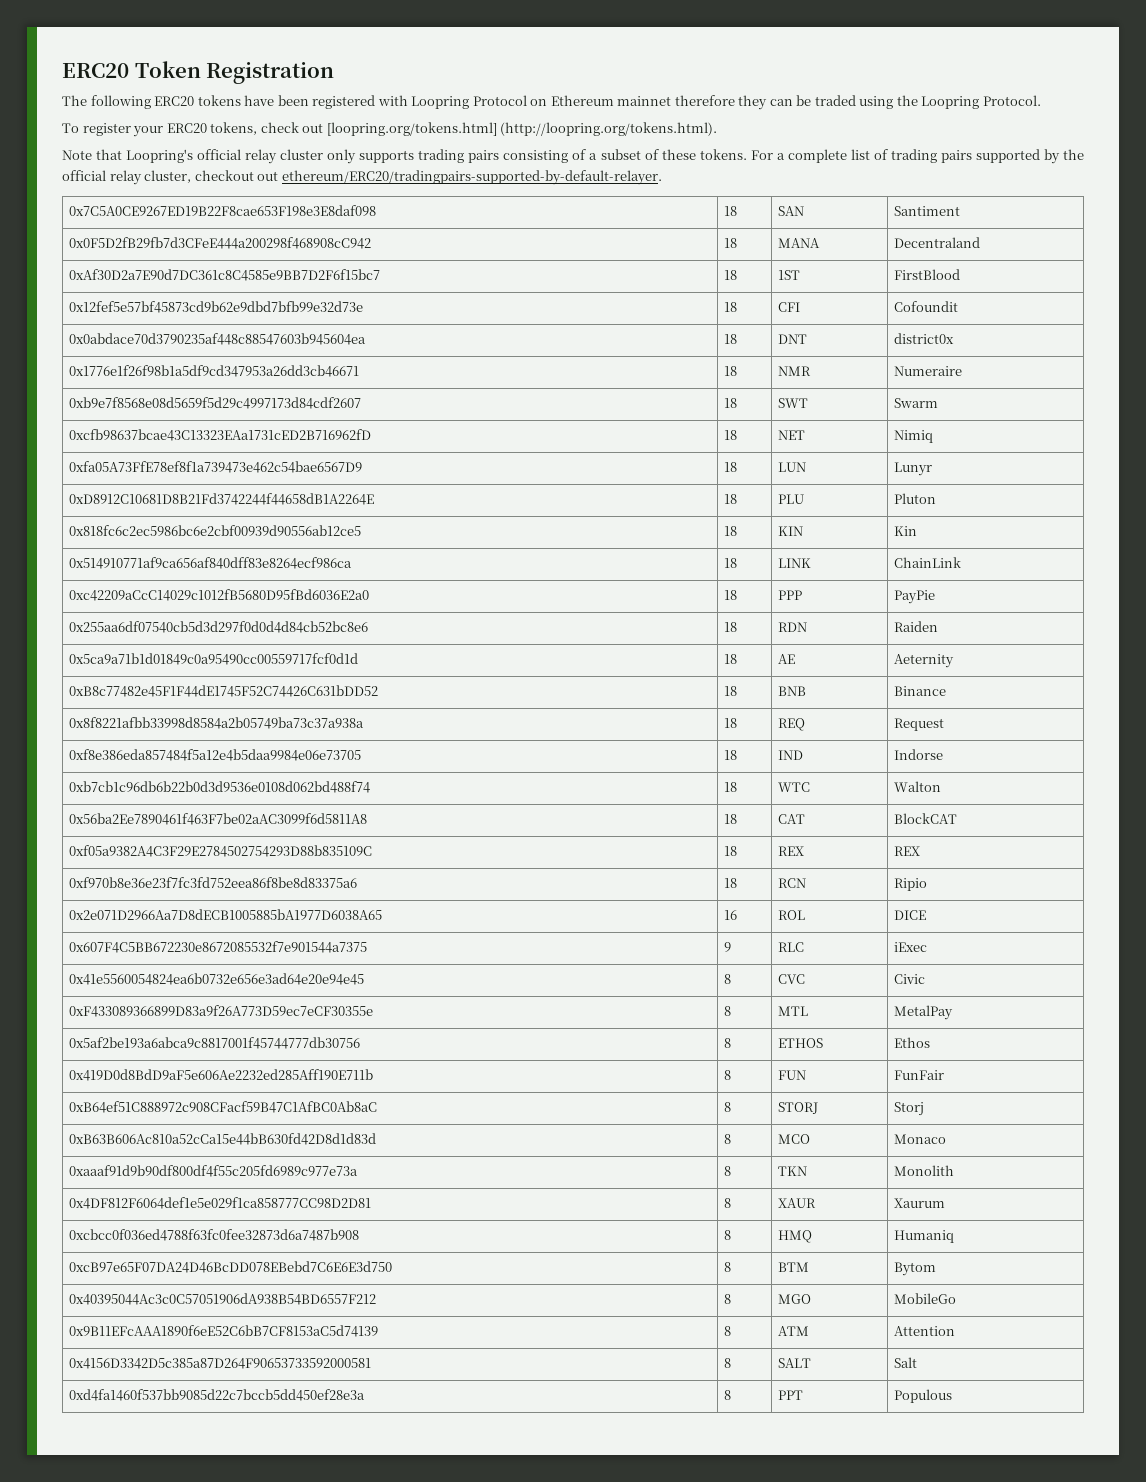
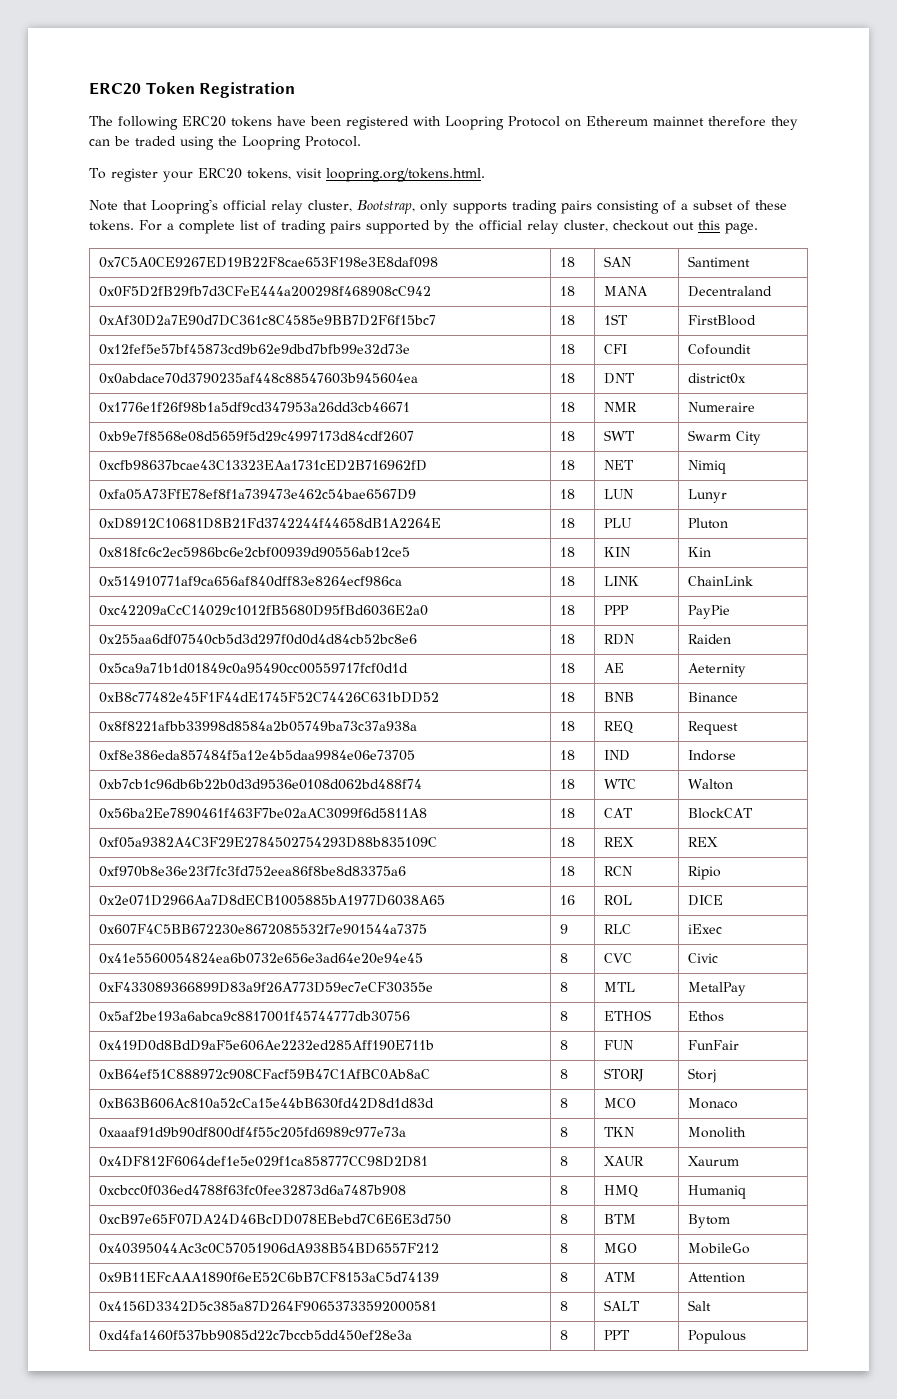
- To register your ERC20 tokens, check out [loopring.org/tokens.html] (http://loopring.org/tokens.html).
+ To register your ERC20 tokens, visit loopring.org/tokens.html.
- Note that Loopring's official relay cluster only supports trading pairs consisting of a subset of these tokens.
+ Note that Loopring's official relay cluster, Bootstrap, only supports trading pairs consisting of a subset of these tokens.
- For a complete list of trading pairs supported by the official relay cluster, checkout out ethereum/ERC20/tradingpairs-supported-by-default-relayer.
+ For a complete list of trading pairs supported by the official relay cluster, checkout out this page.
- 0xb9e7f8568e08d5659f5d29c4997173d84cdf2607 | 18 | SWT | Swarm
+ 0xb9e7f8568e08d5659f5d29c4997173d84cdf2607 | 18 | SWT | Swarm City

